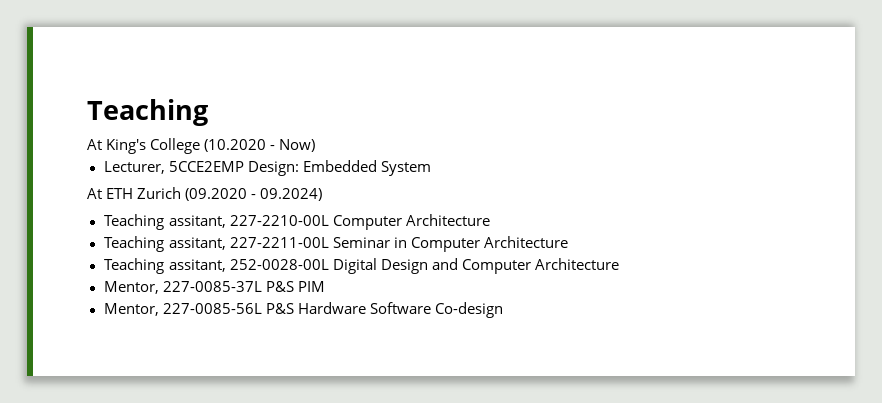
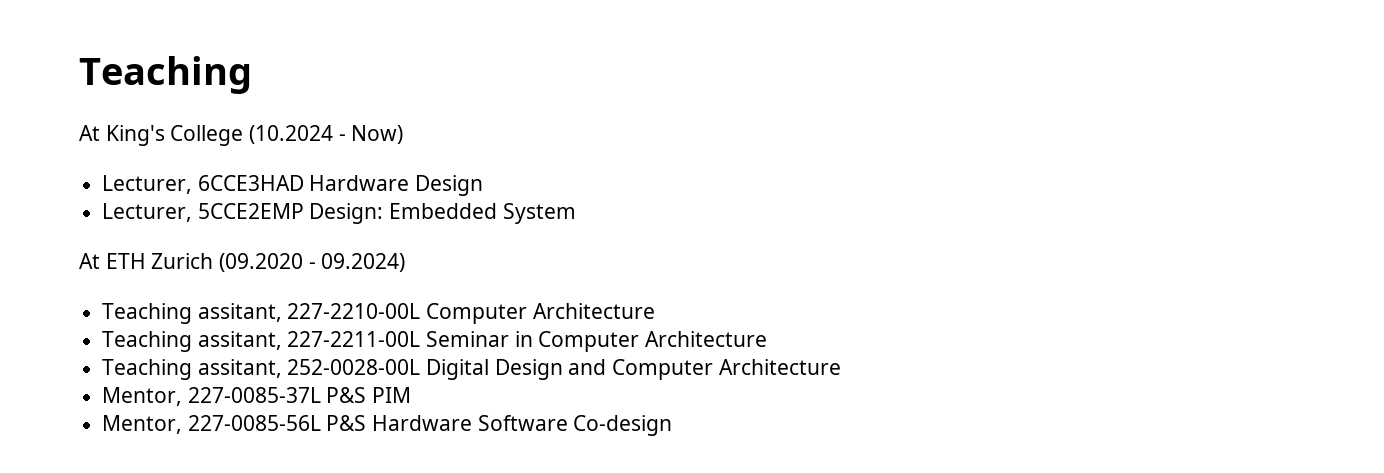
- At King's College (10.2020 - Now)
+ At King's College (10.2024 - Now)
+ Lecturer, 6CCE3HAD Hardware Design

